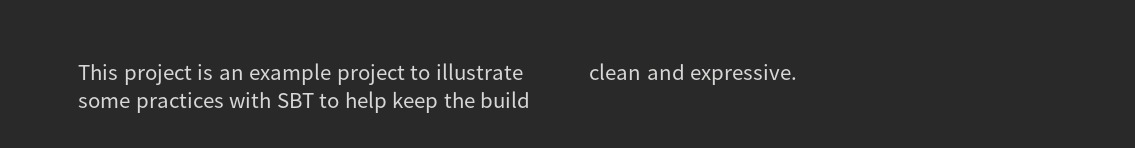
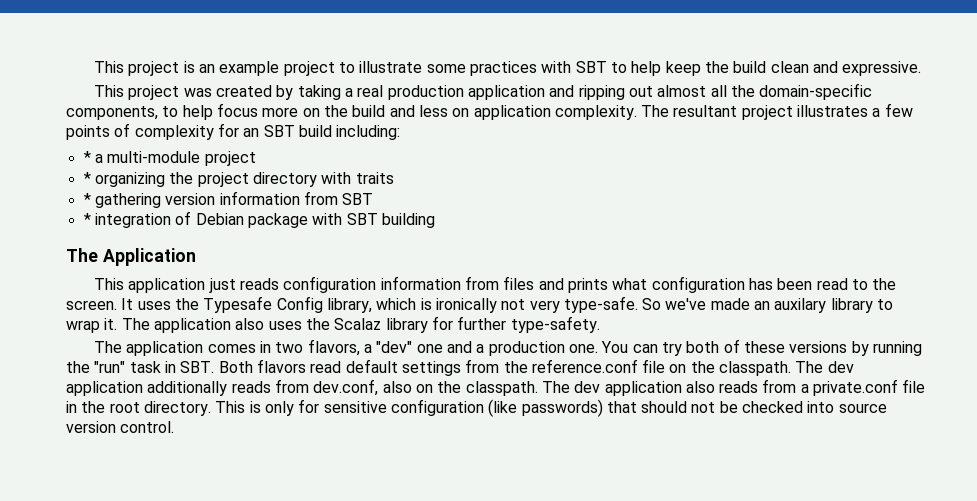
+ This project was created by taking a real production application and ripping out almost all the domain-specific components, to help focus more on the build and less on application complexity. The resultant project illustrates a few points of complexity for an SBT build including:
+ * a multi-module project
+ * organizing the project directory with traits
+ * gathering version information from SBT
+ * integration of Debian package with SBT building
+ The Application
+ This application just reads configuration information from files and prints what configuration has been read to the screen. It uses the Typesafe Config library, which is ironically not very type-safe. So we've made an auxilary library to wrap it. The application also uses the Scalaz library for further type-safety.
+ The application comes in two flavors, a "dev" one and a production one. You can try both of these versions by running the "run" task in SBT. Both flavors read default settings from the reference.conf file on the classpath. The dev application additionally reads from dev.conf, also on the classpath. The dev application also reads from a private.conf file in the root directory. This is only for sensitive configuration (like passwords) that should not be checked into source version control.

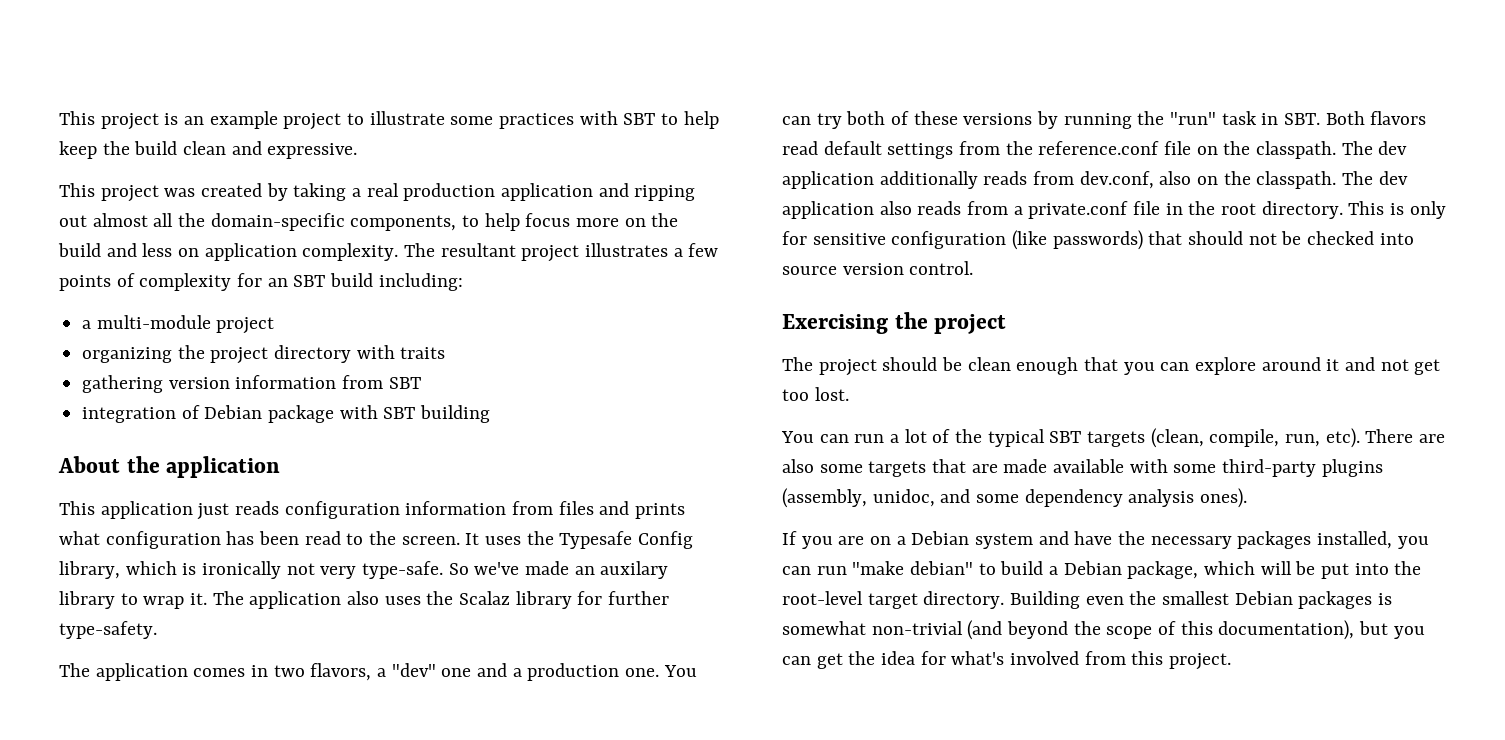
- * a multi-module project
+ a multi-module project
- * organizing the project directory with traits
+ organizing the project directory with traits
- * gathering version information from SBT
+ gathering version information from SBT
- * integration of Debian package with SBT building
+ integration of Debian package with SBT building
- The Application
+ About the application
+ Exercising the project
+ The project should be clean enough that you can explore around it and not get too lost.
+ You can run a lot of the typical SBT targets (clean, compile, run, etc). There are also some targets that are made available with some third-party plugins (assembly, unidoc, and some dependency analysis ones).
+ If you are on a Debian system and have the necessary packages installed, you can run "make debian" to build a Debian package, which will be put into the root-level target directory. Building even the smallest Debian packages is somewhat non-trivial (and beyond the scope of this documentation), but you can get the idea for what's involved from this project.

